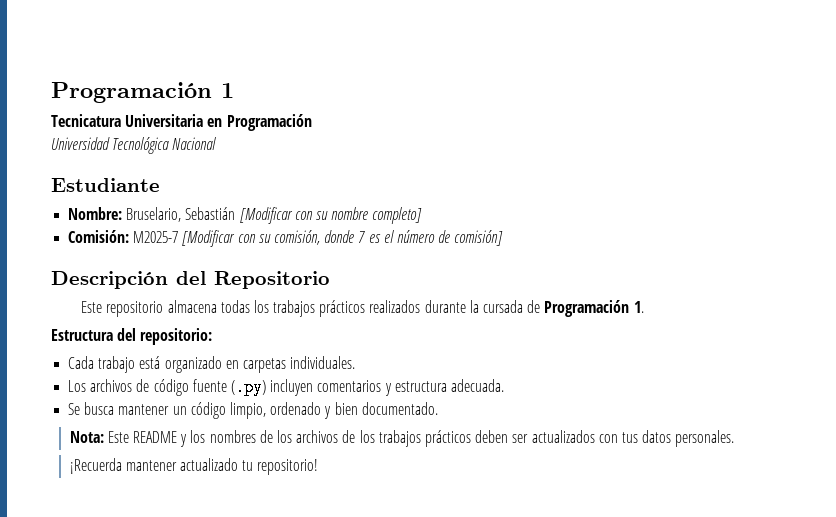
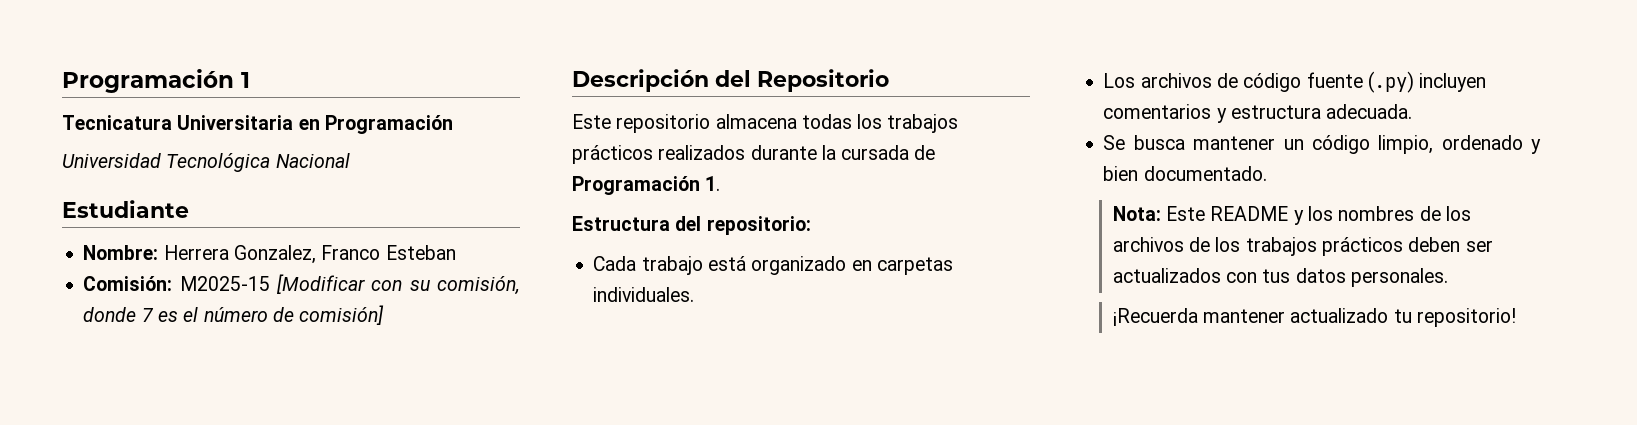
- Nombre: Bruselario, Sebastián [Modificar con su nombre completo]
+ Nombre: Herrera Gonzalez, Franco Esteban
- Comisión: M2025-7 [Modificar con su comisión, donde 7 es el número de comisión]
+ Comisión: M2025-15 [Modificar con su comisión, donde 7 es el número de comisión]

